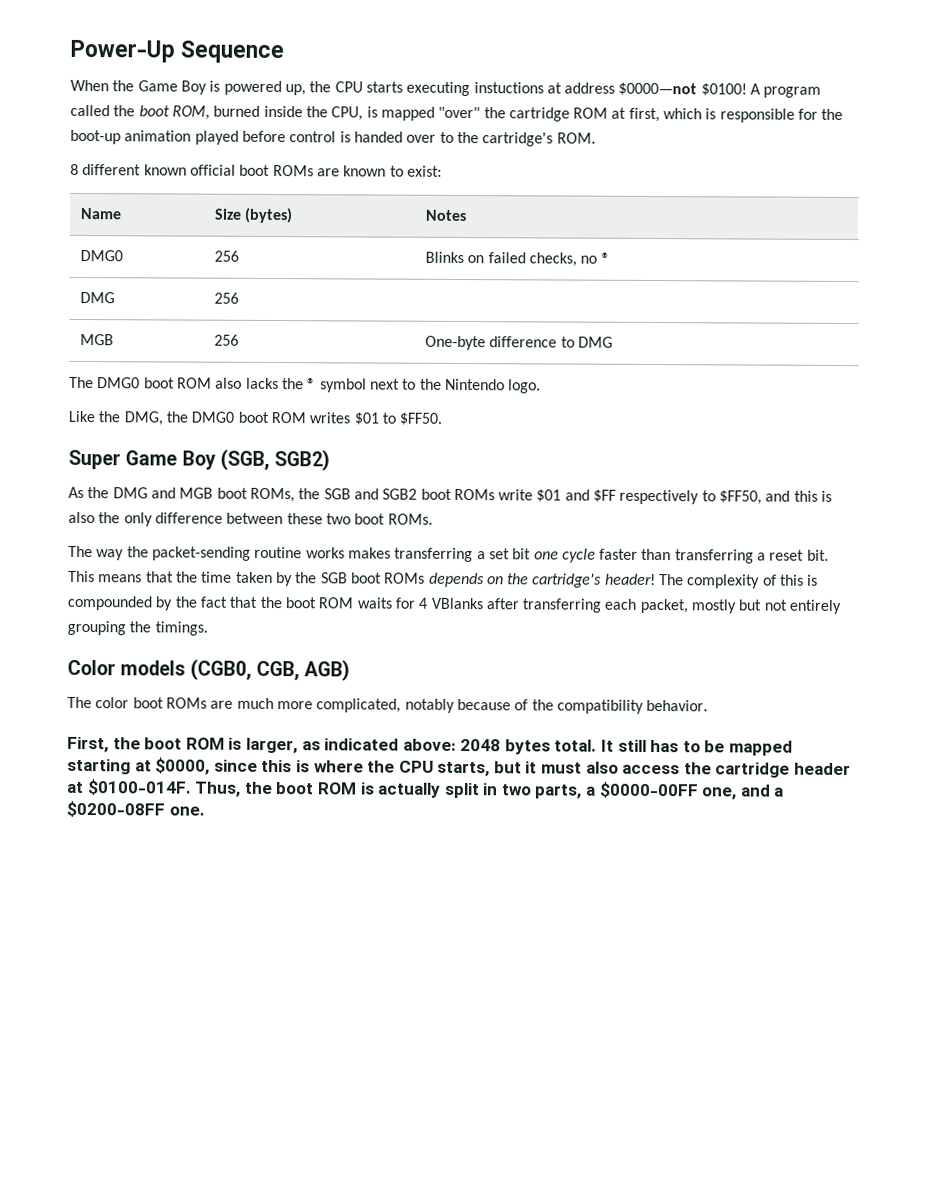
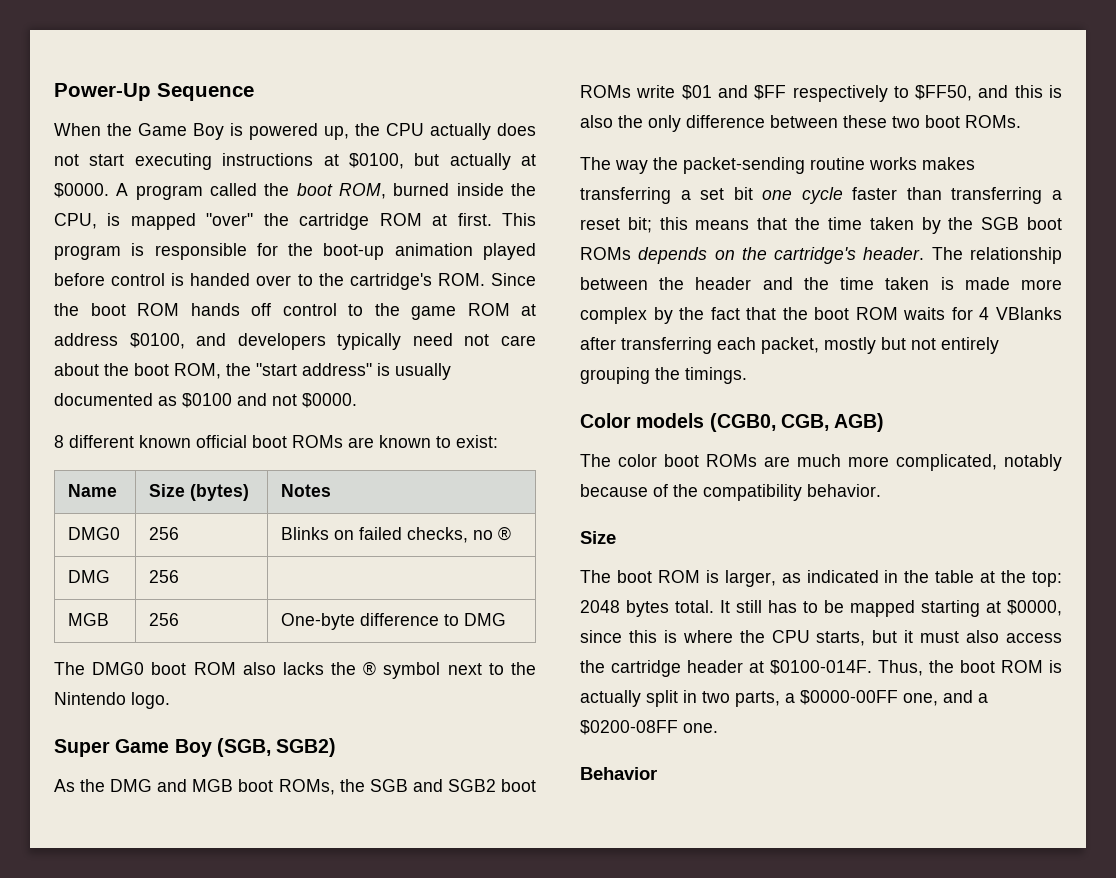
- When the Game Boy is powered up, the CPU starts executing instuctions at address $0000—not $0100!
+ When the Game Boy is powered up, the CPU actually does not start executing instructions at $0100, but actually at $0000.
- A program called the boot ROM, burned inside the CPU, is mapped "over" the cartridge ROM at first, which is responsible for the boot-up animation played before control is handed over to the cartridge's ROM.
+ A program called the boot ROM, burned inside the CPU, is mapped "over" the cartridge ROM at first. This program is responsible for the boot-up animation played before control is handed over to the cartridge's ROM. Since the boot ROM hands off control to the game ROM at address $0100, and developers typically need not care about the boot ROM, the "start address" is usually documented as $0100 and not $0000.
- Like the DMG, the DMG0 boot ROM writes $01 to $FF50.
- The way the packet-sending routine works makes transferring a set bit one cycle faster than transferring a reset bit. This means that the time taken by the SGB boot ROMs depends on the cartridge's header! The complexity of this is compounded by the fact that the boot ROM waits for 4 VBlanks after transferring each packet, mostly but not entirely grouping the timings.
+ The way the packet-sending routine works makes transferring a set bit one cycle faster than transferring a reset bit; this means that the time taken by the SGB boot ROMs depends on the cartridge's header. The relationship between the header and the time taken is made more complex by the fact that the boot ROM waits for 4 VBlanks after transferring each packet, mostly but not entirely grouping the timings.
  The color boot ROMs are much more complicated, notably because of the compatibility behavior.
- First, the boot ROM is larger, as indicated above: 2048 bytes total.
+ Size
+ The boot ROM is larger, as indicated in the table at the top: 2048 bytes total.
+ Behavior

